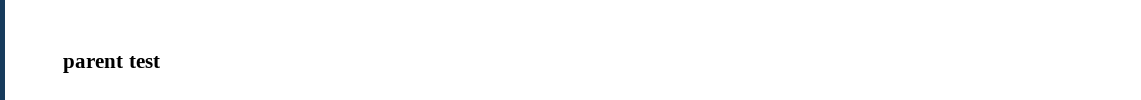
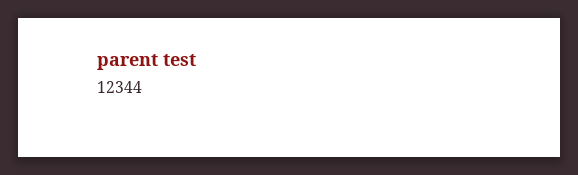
+ 12344

